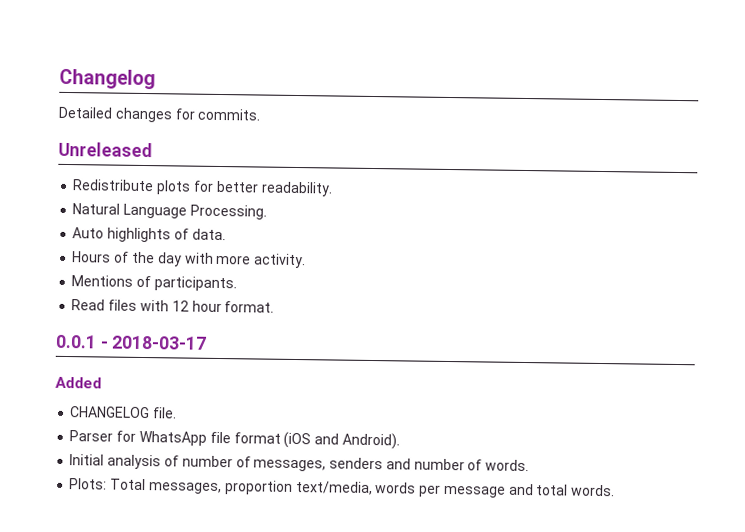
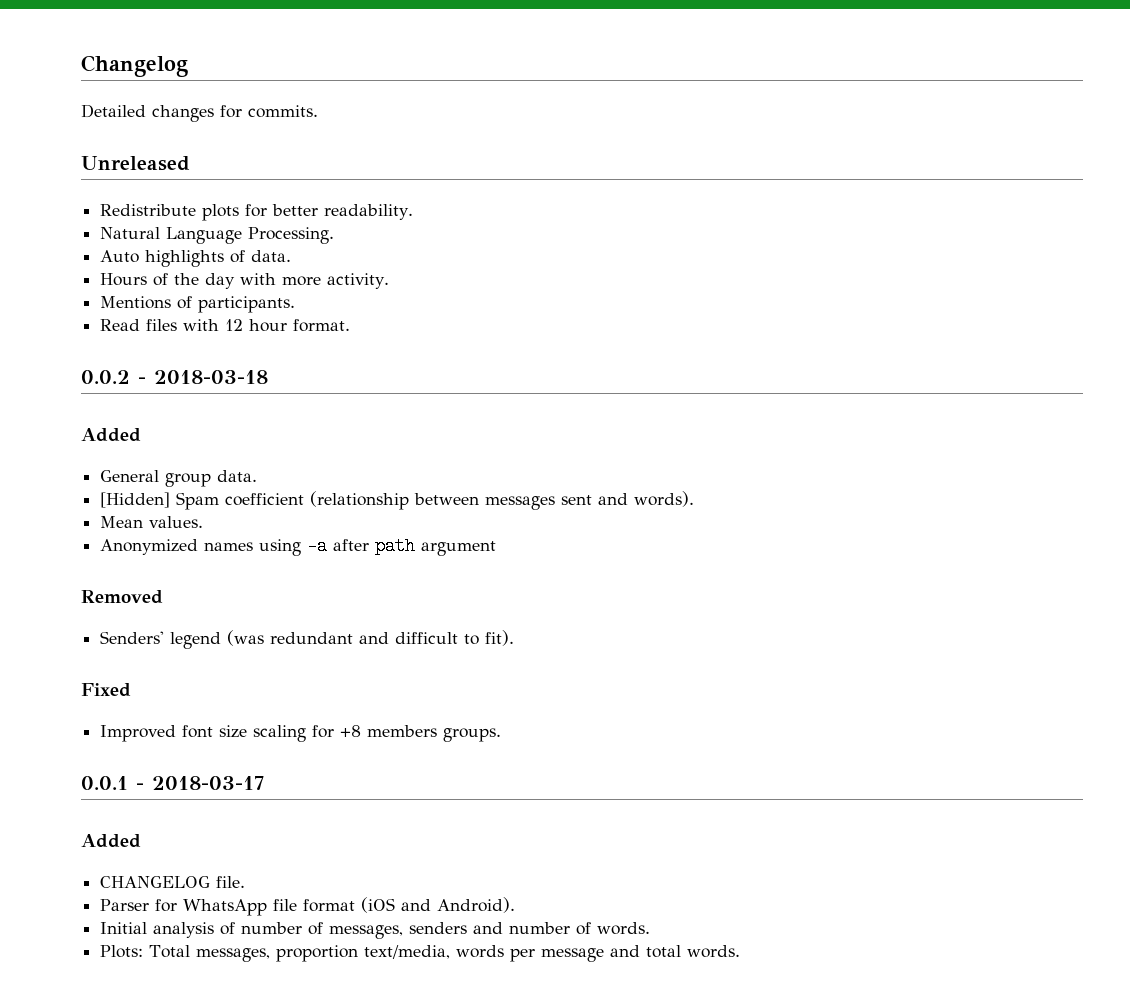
+ 0.0.2 - 2018-03-18
+ Added
+ General group data.
+ [Hidden] Spam coefficient (relationship between messages sent and words).
+ Mean values.
+ Anonymized names using -a after path argument
+ Removed
+ Senders' legend (was redundant and difficult to fit).
+ Fixed
+ Improved font size scaling for +8 members groups.

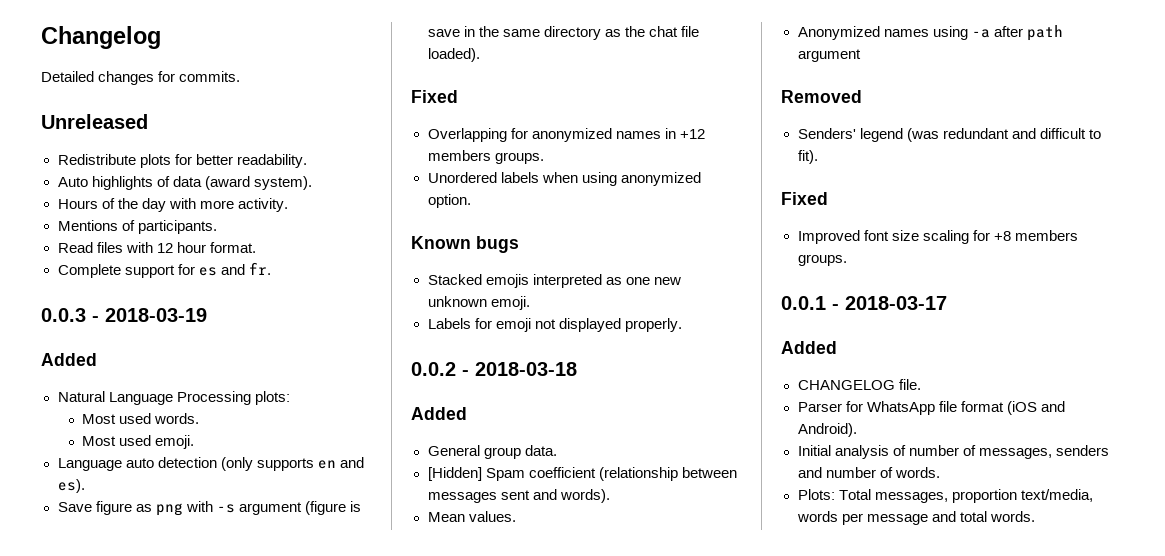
- Natural Language Processing.
- Auto highlights of data.
+ Auto highlights of data (award system).
+ Complete support for es and fr.
+ 0.0.3 - 2018-03-19
+ Added
+ Natural Language Processing plots:
+ Most used words.
+ Most used emoji.
+ Language auto detection (only supports en and es).
+ Save figure as png with -s argument (figure is save in the same directory as the chat file loaded).
+ Fixed
+ Overlapping for anonymized names in +12 members groups.
+ Unordered labels when using anonymized option.
+ Known bugs
+ Stacked emojis interpreted as one new unknown emoji.
+ Labels for emoji not displayed properly.

